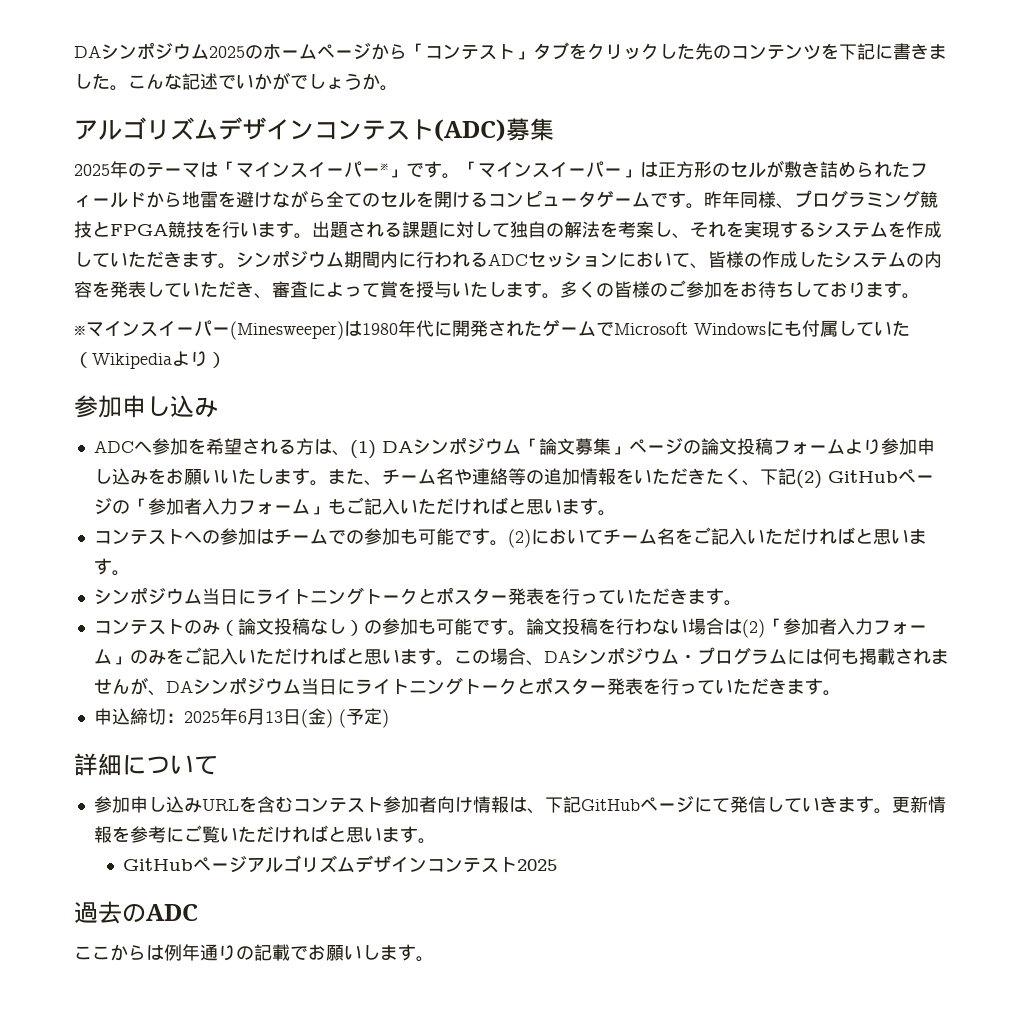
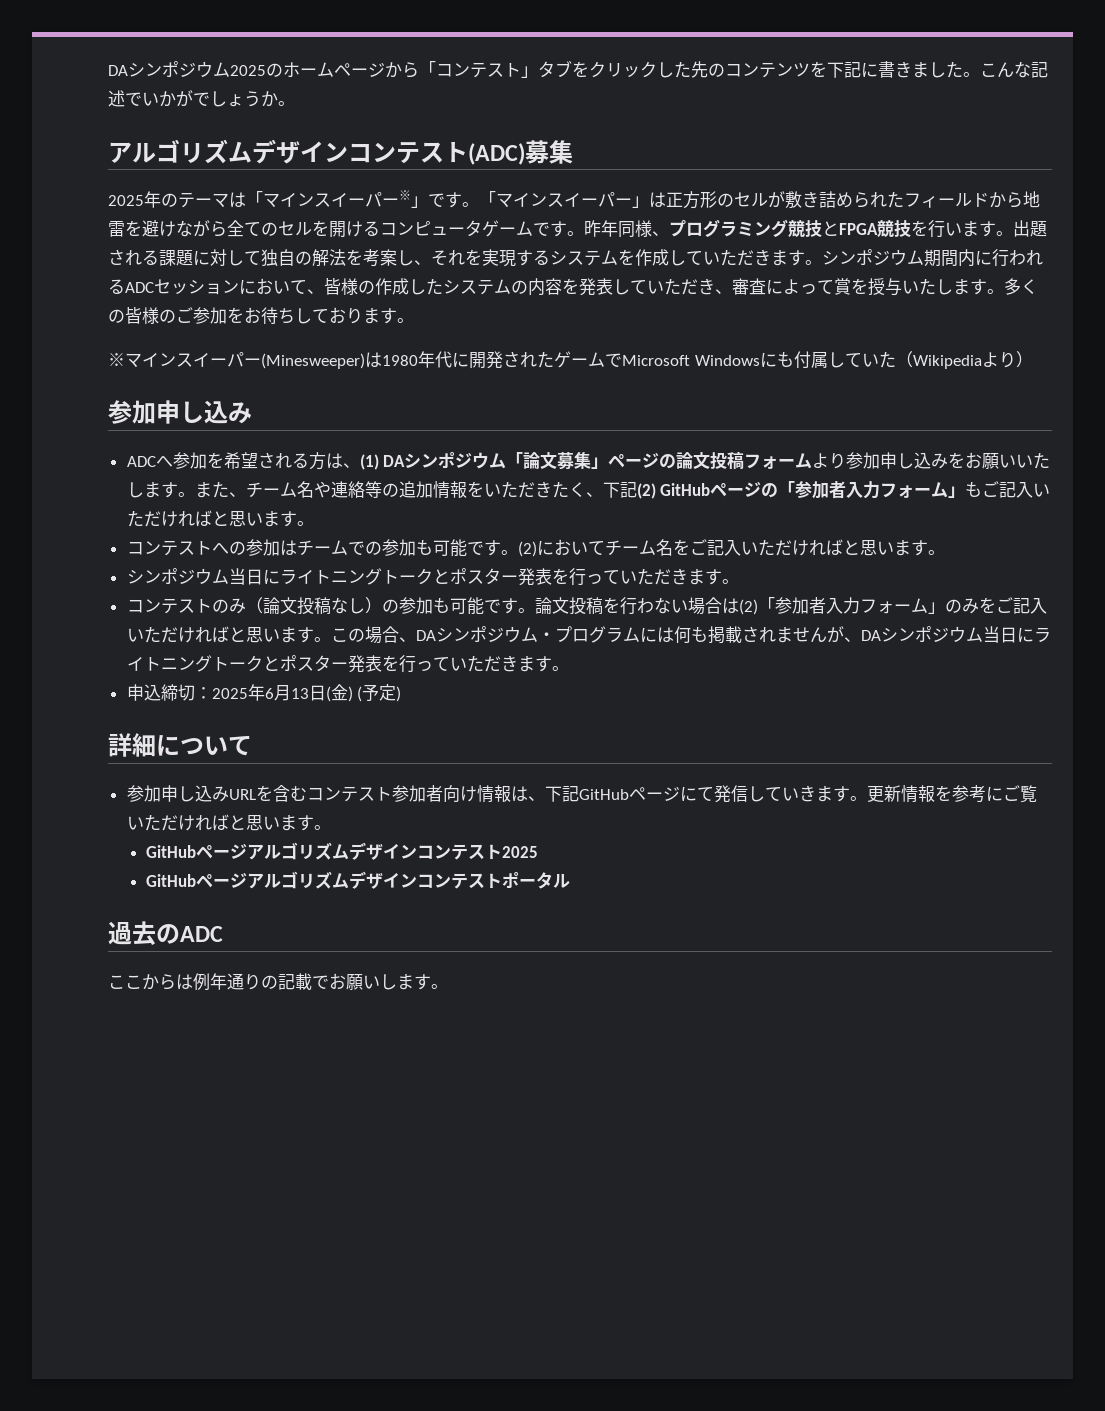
+ GitHubページアルゴリズムデザインコンテストポータル

